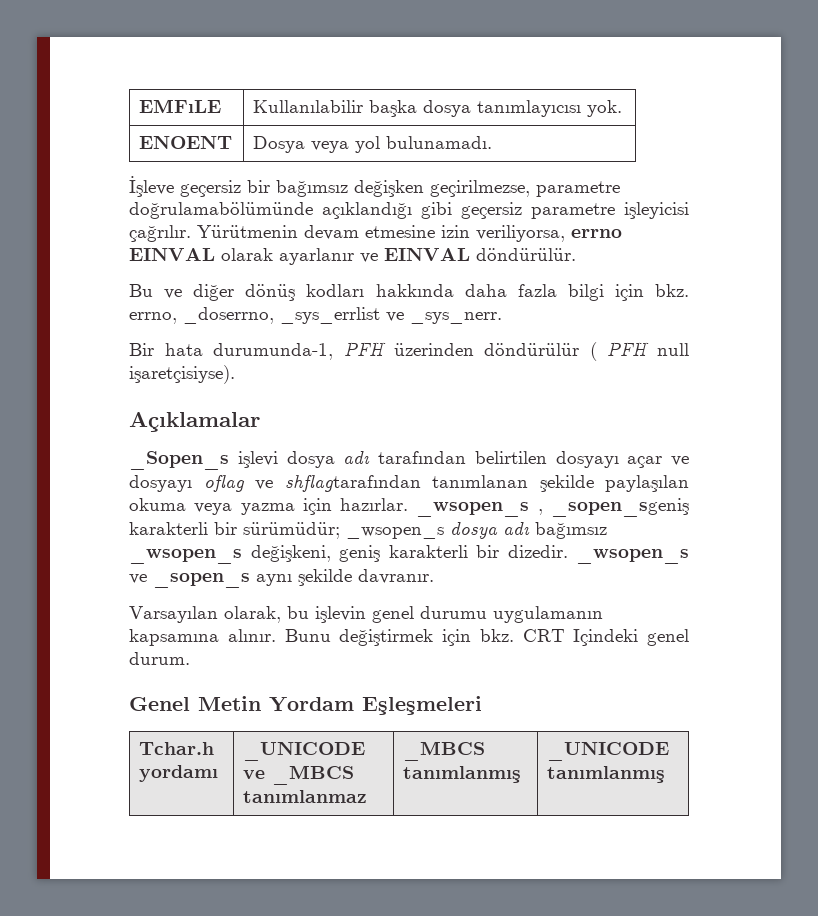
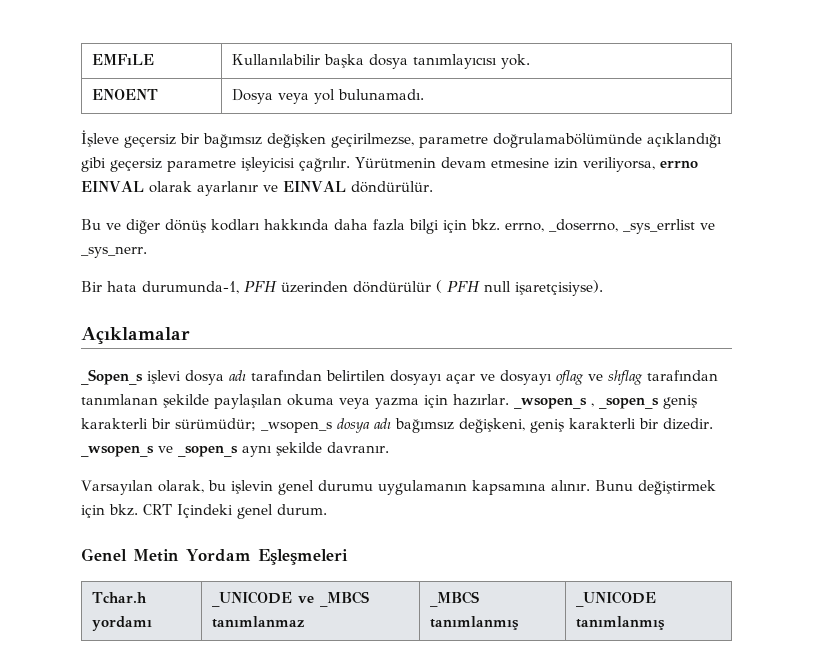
- _Sopen_s işlevi dosya adı tarafından belirtilen dosyayı açar ve dosyayı oflag ve shflagtarafından tanımlanan şekilde paylaşılan okuma veya yazma için hazırlar.
+ _Sopen_s işlevi dosya adı tarafından belirtilen dosyayı açar ve dosyayı oflag ve shflag tarafından tanımlanan şekilde paylaşılan okuma veya yazma için hazırlar.
- _wsopen_s , _sopen_sgeniş karakterli bir sürümüdür; _wsopen_s dosya adı bağımsız _wsopen_s değişkeni, geniş karakterli bir dizedir.
+ _wsopen_s , _sopen_s geniş karakterli bir sürümüdür; _wsopen_s dosya adı bağımsız değişkeni, geniş karakterli bir dizedir.

